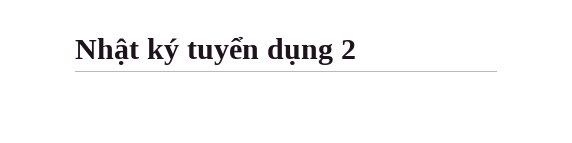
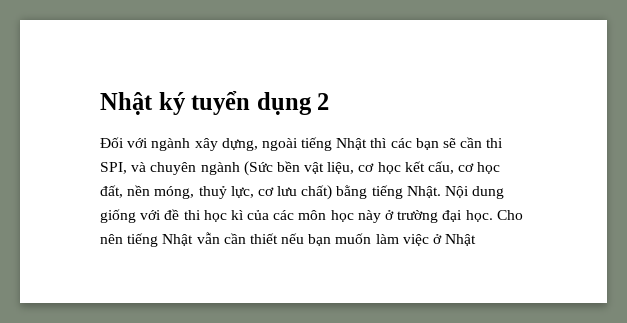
+ Đối với ngành xây dựng, ngoài tiếng Nhật thì các bạn sẽ cần thi SPI, và chuyên ngành (Sức bền vật liệu, cơ học kết cấu, cơ học đất, nền móng, thuỷ lực, cơ lưu chất) bằng tiếng Nhật. Nội dung giống với đề thi học kì của các môn học này ở trường đại học. Cho nên tiếng Nhật vẫn cần thiết nếu bạn muốn làm việc ở Nhật

